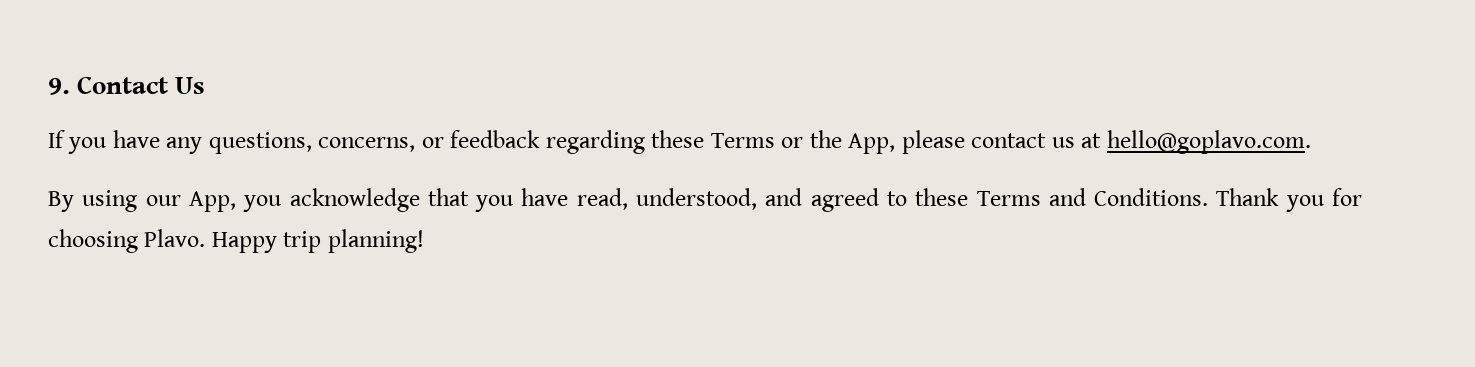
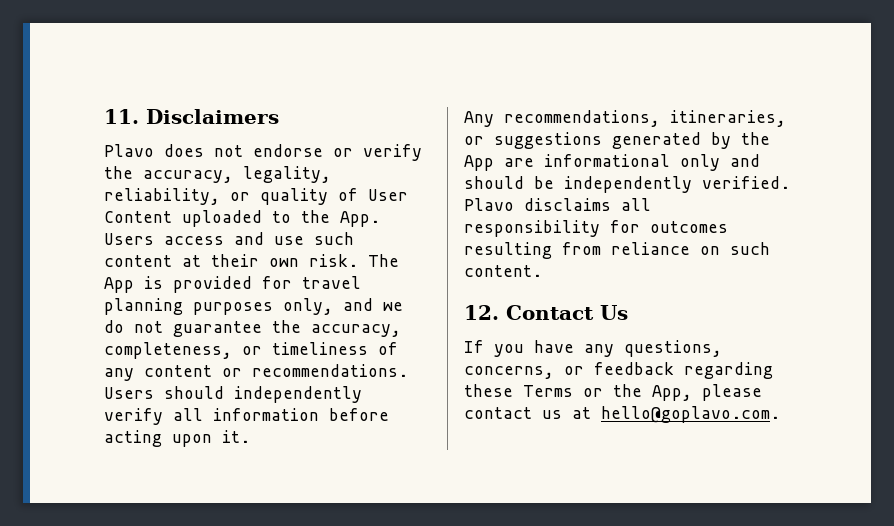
- 9. Contact Us
+ 11. Disclaimers
+ Plavo does not endorse or verify the accuracy, legality, reliability, or quality of User Content uploaded to the App. Users access and use such content at their own risk. The App is provided for travel planning purposes only, and we do not guarantee the accuracy, completeness, or timeliness of any content or recommendations. Users should independently verify all information before acting upon it.
+ Any recommendations, itineraries, or suggestions generated by the App are informational only and should be independently verified. Plavo disclaims all responsibility for outcomes resulting from reliance on such content.
+ 12. Contact Us
- By using our App, you acknowledge that you have read, understood, and agreed to these Terms and Conditions. Thank you for choosing Plavo. Happy trip planning!

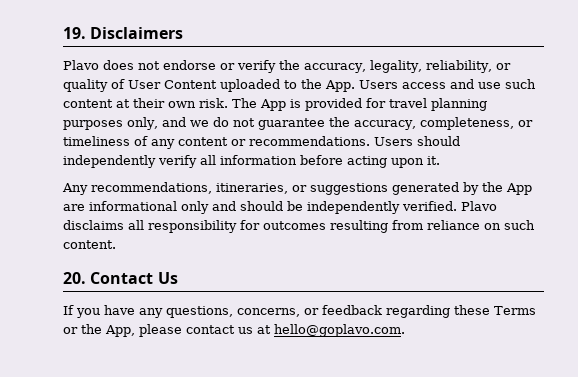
- 11. Disclaimers
+ 19. Disclaimers
- 12. Contact Us
+ 20. Contact Us

